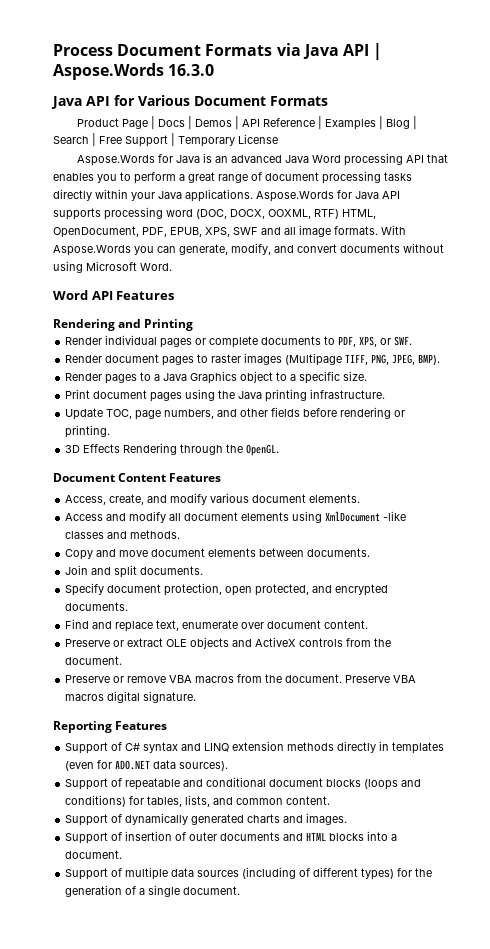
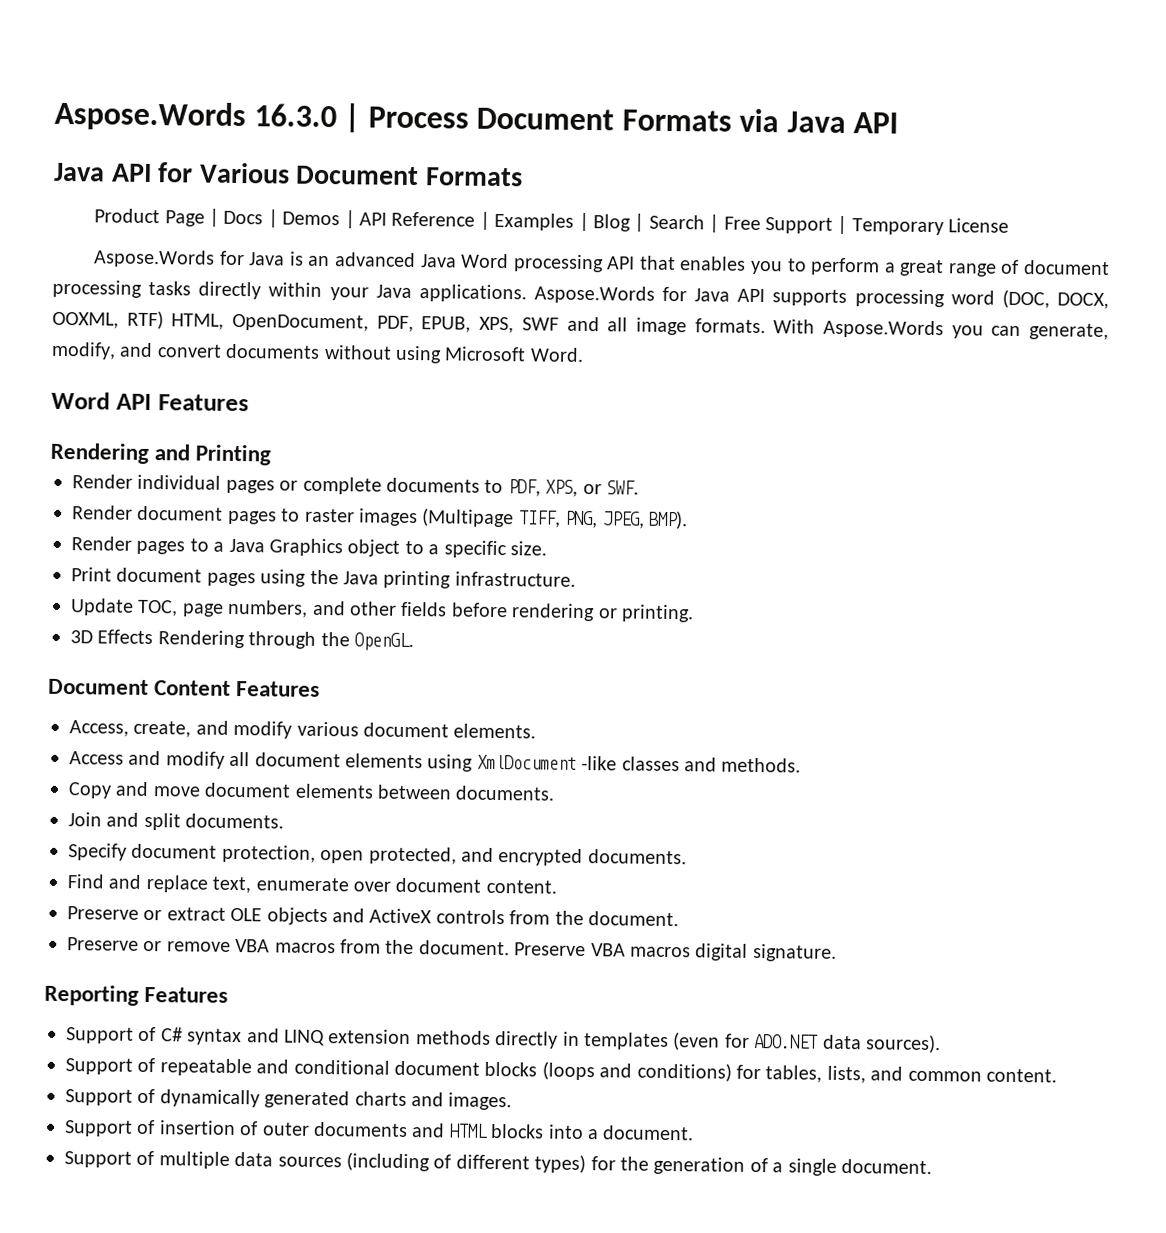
- Process Document Formats via Java API | Aspose.Words 16.3.0
+ Aspose.Words 16.3.0 | Process Document Formats via Java API

